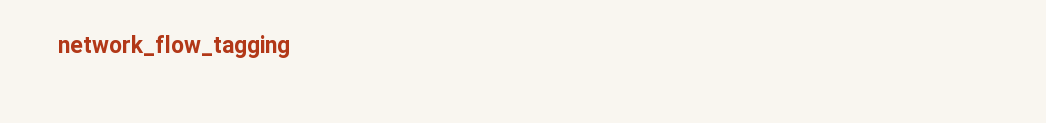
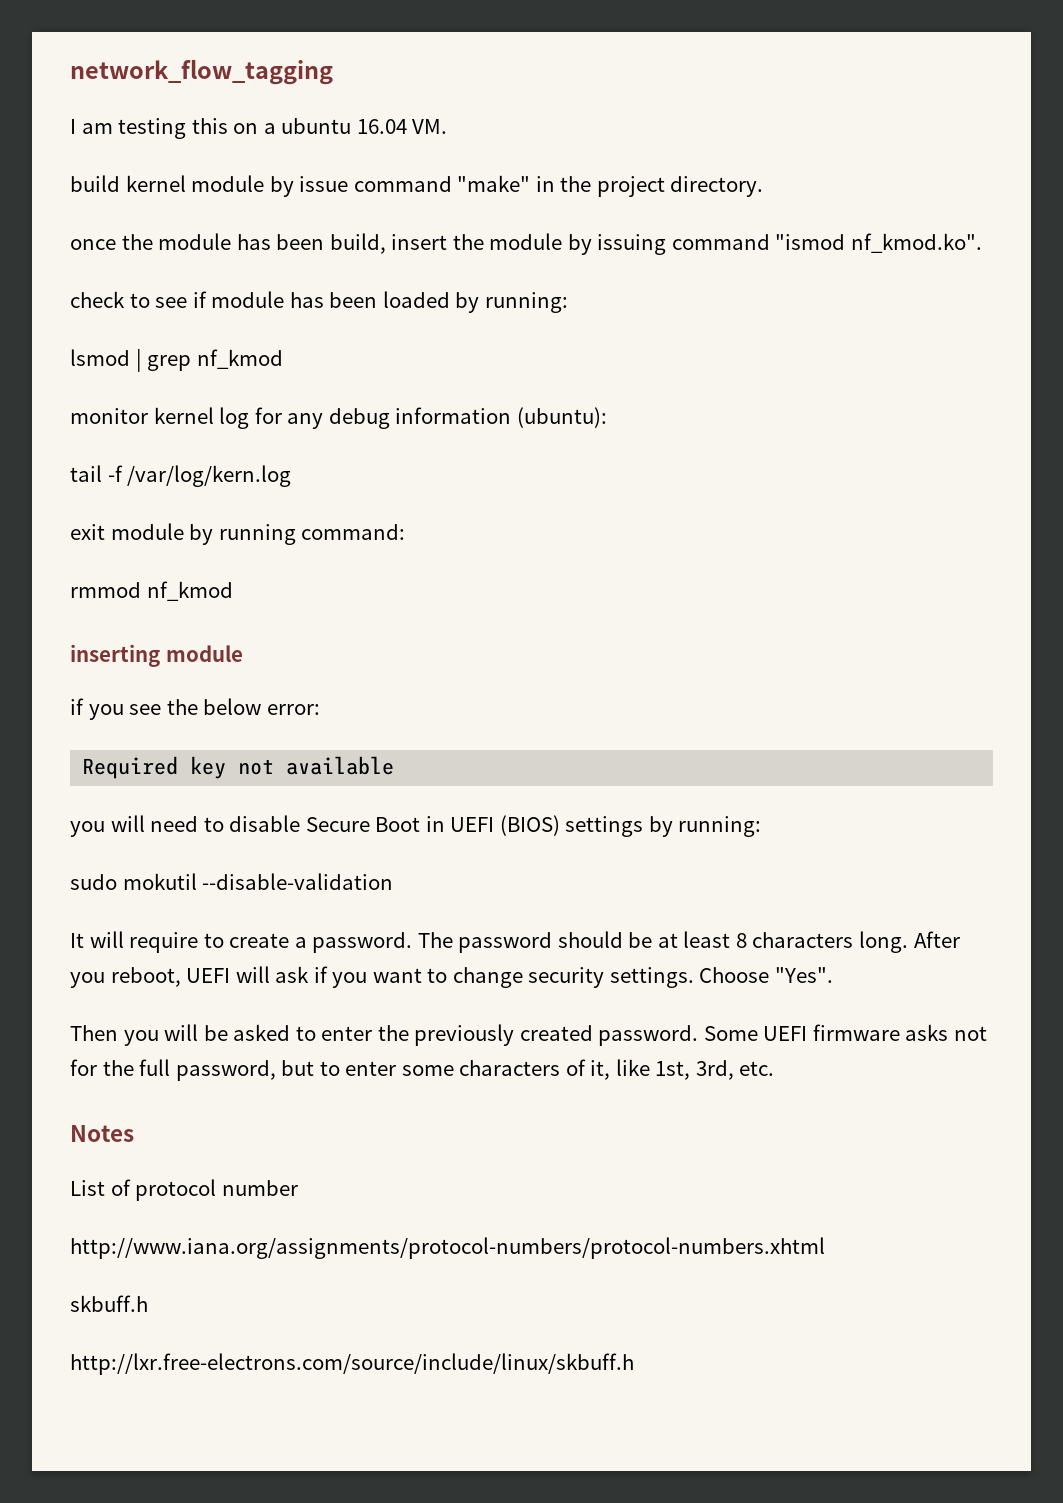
+ I am testing this on a ubuntu 16.04 VM.
+ build kernel module by issue command "make" in the project directory.
+ once the module has been build, insert the module by issuing command "ismod nf_kmod.ko".
+ check to see if module has been loaded by running:
+ lsmod | grep nf_kmod
+ monitor kernel log for any debug information (ubuntu):
+ tail -f /var/log/kern.log
+ exit module by running command:
+ rmmod nf_kmod
+ inserting module
+ if you see the below error:
+ Required key not available
+ you will need to disable Secure Boot in UEFI (BIOS) settings by running:
+ sudo mokutil --disable-validation
+ It will require to create a password. The password should be at least 8 characters long. After you reboot, UEFI will ask if you want to change security settings. Choose "Yes".
+ Then you will be asked to enter the previously created password. Some UEFI firmware asks not for the full password, but to enter some characters of it, like 1st, 3rd, etc.
+ Notes
+ List of protocol number
+ http://www.iana.org/assignments/protocol-numbers/protocol-numbers.xhtml
+ skbuff.h
+ http://lxr.free-electrons.com/source/include/linux/skbuff.h

